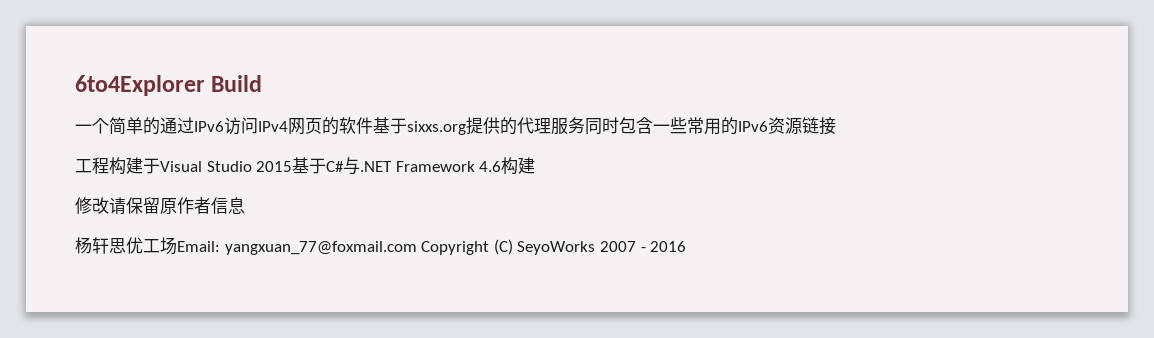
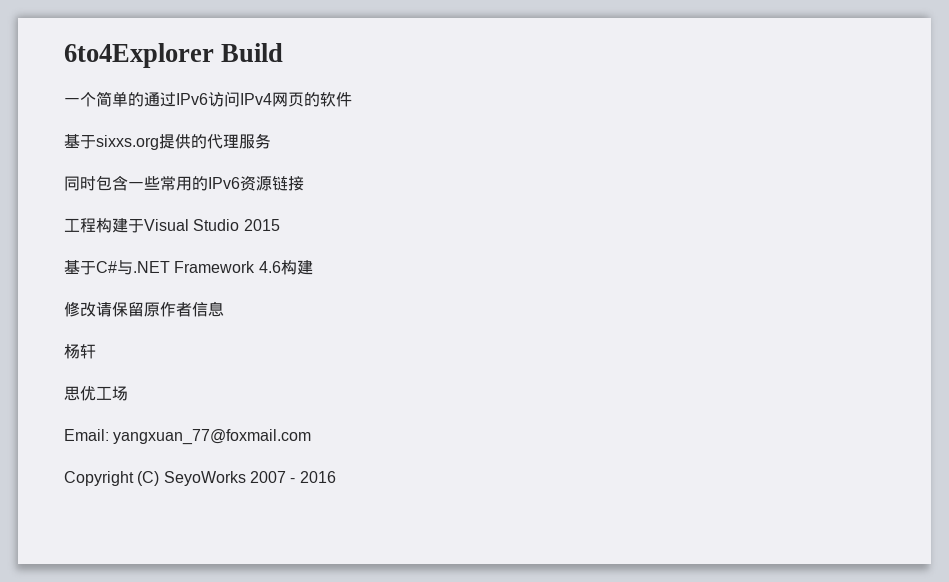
- 一个简单的通过IPv6访问IPv4网页的软件基于sixxs.org提供的代理服务同时包含一些常用的IPv6资源链接
+ 一个简单的通过IPv6访问IPv4网页的软件
+ 基于sixxs.org提供的代理服务
+ 同时包含一些常用的IPv6资源链接
- 工程构建于Visual Studio 2015基于C#与.NET Framework 4.6构建
+ 工程构建于Visual Studio 2015
+ 基于C#与.NET Framework 4.6构建
- 杨轩思优工场Email: yangxuan_77@foxmail.com Copyright (C) SeyoWorks 2007 - 2016
+ 杨轩
+ 思优工场
+ Email: yangxuan_77@foxmail.com
+ Copyright (C) SeyoWorks 2007 - 2016

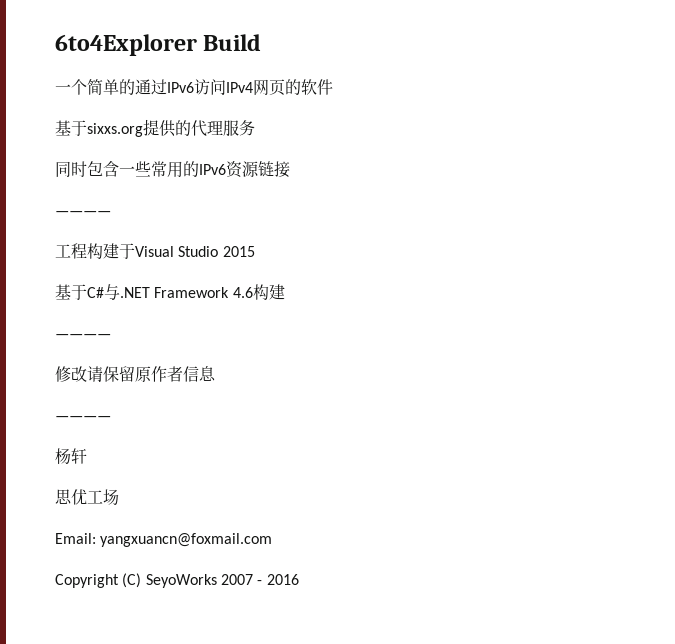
  同时包含一些常用的IPv6资源链接
+ ————
  基于C#与.NET Framework 4.6构建
+ ————
  修改请保留原作者信息
+ ————
- Email: yangxuan_77@foxmail.com
+ Email: yangxuancn@foxmail.com

